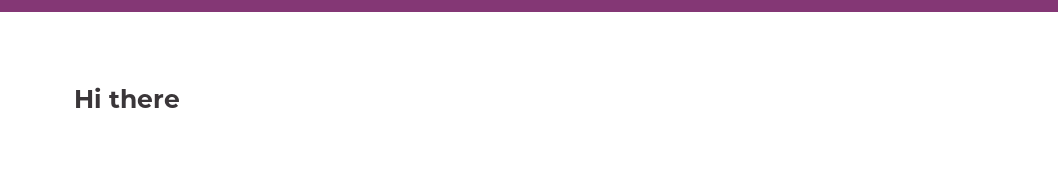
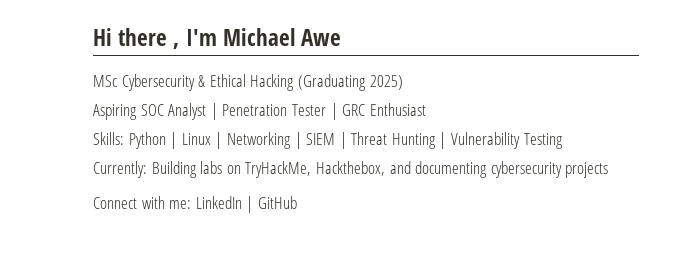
- Hi there
+ Hi there , I'm Michael Awe
+ MSc Cybersecurity & Ethical Hacking (Graduating 2025)
+ Aspiring SOC Analyst | Penetration Tester | GRC Enthusiast
+ Skills: Python | Linux | Networking | SIEM | Threat Hunting | Vulnerability Testing
+ Currently: Building labs on TryHackMe, Hackthebox, and documenting cybersecurity projects
+ Connect with me: LinkedIn | GitHub

